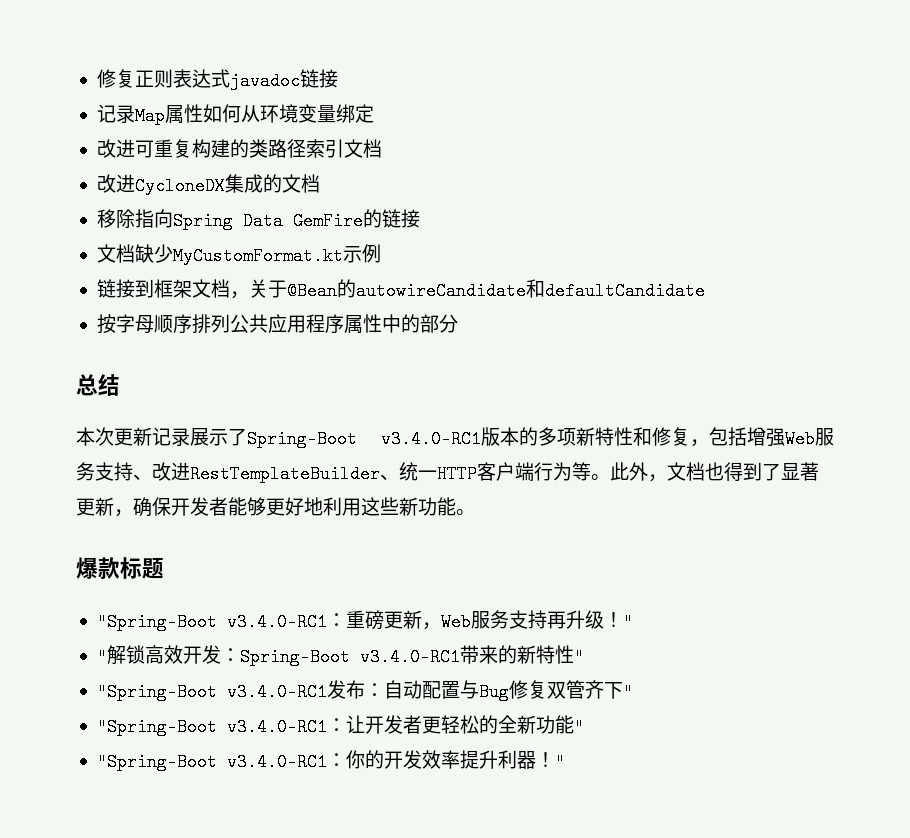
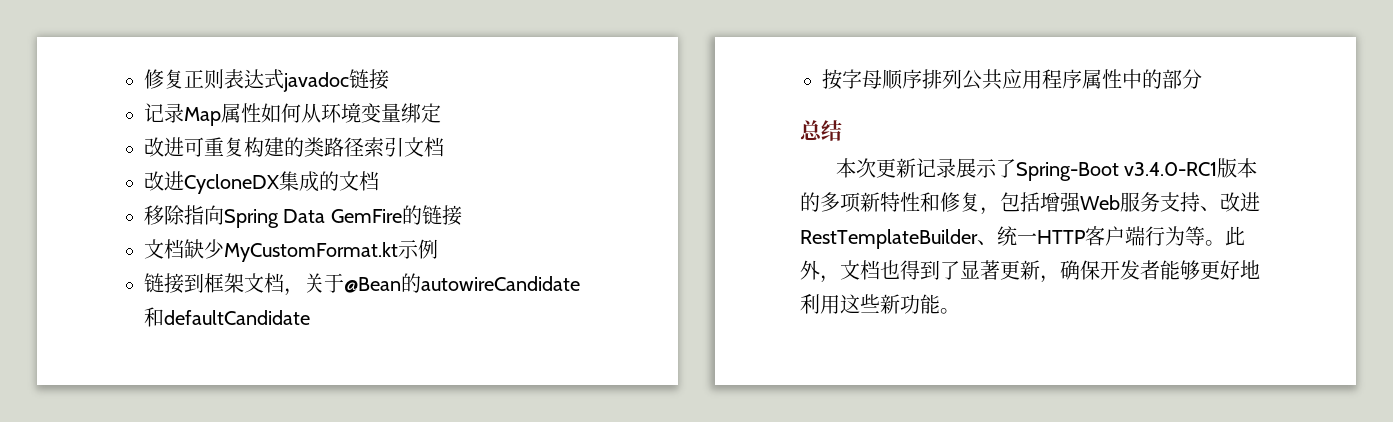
- 爆款标题
- "Spring-Boot v3.4.0-RC1：重磅更新，Web服务支持再升级！"
- "解锁高效开发：Spring-Boot v3.4.0-RC1带来的新特性"
- "Spring-Boot v3.4.0-RC1发布：自动配置与Bug修复双管齐下"
- "Spring-Boot v3.4.0-RC1：让开发者更轻松的全新功能"
- "Spring-Boot v3.4.0-RC1：你的开发效率提升利器！"

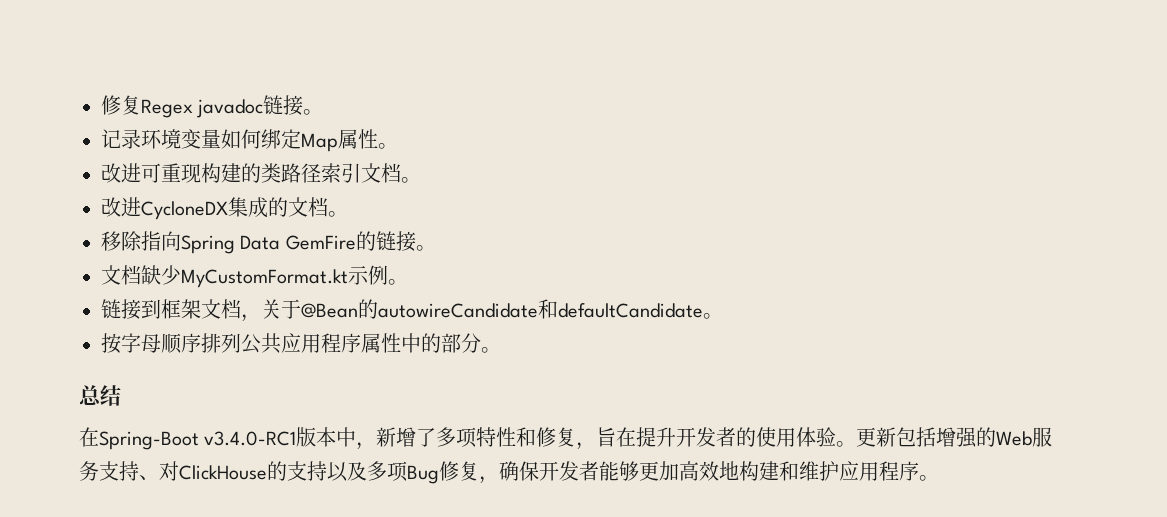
- 修复正则表达式javadoc链接
- 记录Map属性如何从环境变量绑定
+ 修复Regex javadoc链接。
+ 记录环境变量如何绑定Map属性。
- 改进可重复构建的类路径索引文档
+ 改进可重现构建的类路径索引文档。
- 改进CycloneDX集成的文档
+ 改进CycloneDX集成的文档。
- 移除指向Spring Data GemFire的链接
+ 移除指向Spring Data GemFire的链接。
- 文档缺少MyCustomFormat.kt示例
+ 文档缺少MyCustomFormat.kt示例。
- 链接到框架文档，关于@Bean的autowireCandidate和defaultCandidate
+ 链接到框架文档，关于@Bean的autowireCandidate和defaultCandidate。
- 按字母顺序排列公共应用程序属性中的部分
+ 按字母顺序排列公共应用程序属性中的部分。
- 本次更新记录展示了Spring-Boot v3.4.0-RC1版本的多项新特性和修复，包括增强Web服务支持、改进RestTemplateBuilder、统一HTTP客户端行为等。此外，文档也得到了显著更新，确保开发者能够更好地利用这些新功能。
+ 在Spring-Boot v3.4.0-RC1版本中，新增了多项特性和修复，旨在提升开发者的使用体验。更新包括增强的Web服务支持、对ClickHouse的支持以及多项Bug修复，确保开发者能够更加高效地构建和维护应用程序。

